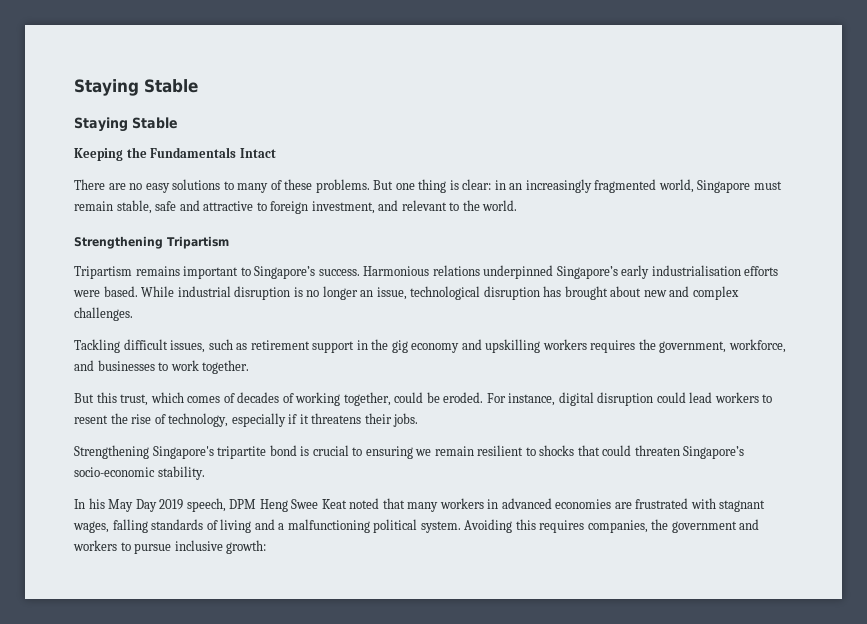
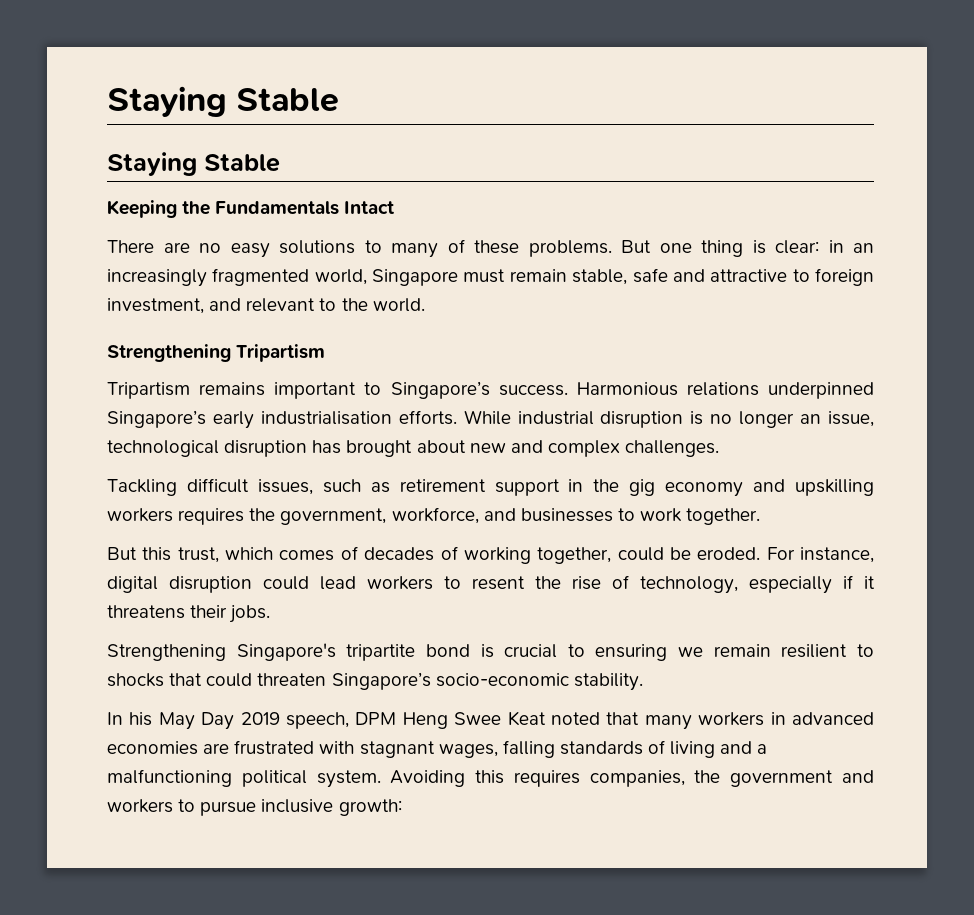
- Harmonious relations underpinned Singapore’s early industrialisation efforts were based.
+ Harmonious relations underpinned Singapore’s early industrialisation efforts.

